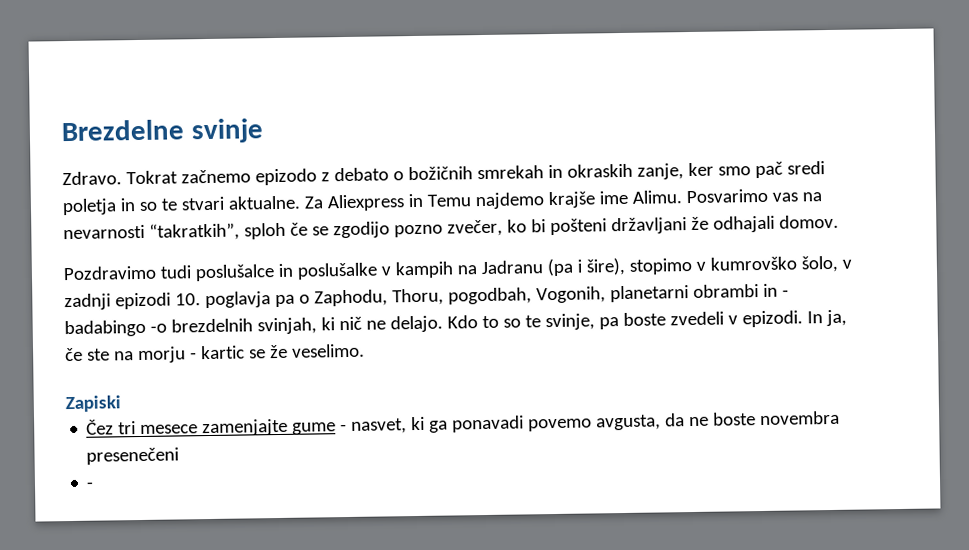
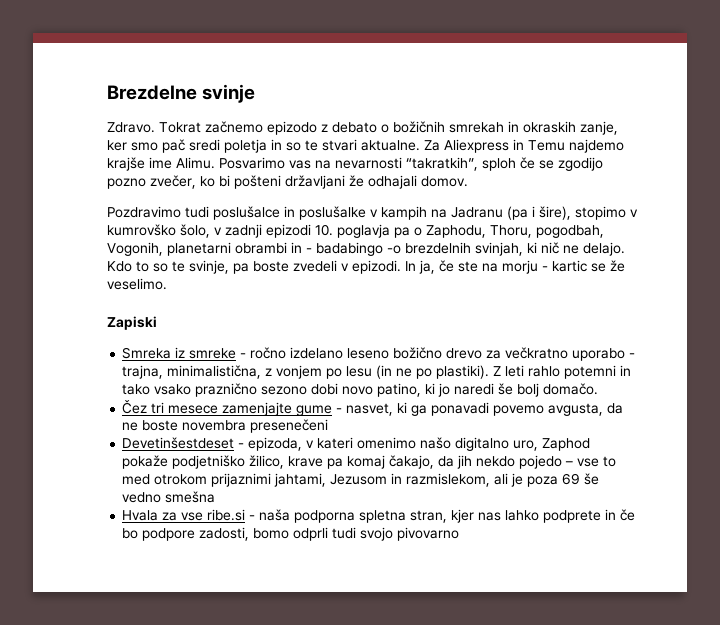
+ Smreka iz smreke - ročno izdelano leseno božično drevo za večkratno uporabo - trajna, minimalistična, z vonjem po lesu (in ne po plastiki). Z leti rahlo potemni in tako vsako praznično sezono dobi novo patino, ki jo naredi še bolj domačo.
  Čez tri mesece zamenjajte gume - nasvet, ki ga ponavadi povemo avgusta, da ne boste novembra presenečeni
- -
+ Devetinšestdeset - epizoda, v kateri omenimo našo digitalno uro, Zaphod pokaže podjetniško žilico, krave pa komaj čakajo, da jih nekdo pojedo – vse to med otrokom prijaznimi jahtami, Jezusom in razmislekom, ali je poza 69 še vedno smešna
+ Hvala za vse ribe.si - naša podporna spletna stran, kjer nas lahko podprete in če bo podpore zadosti, bomo odprli tudi svojo pivovarno

